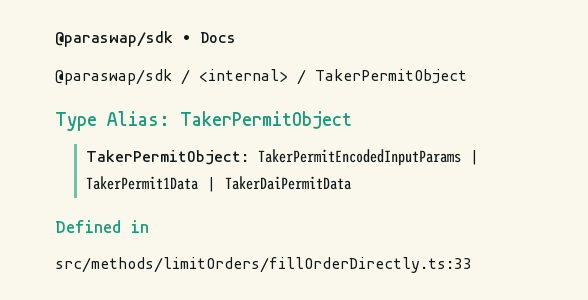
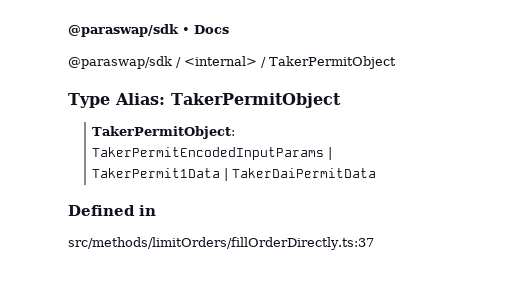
- src/methods/limitOrders/fillOrderDirectly.ts:33
+ src/methods/limitOrders/fillOrderDirectly.ts:37

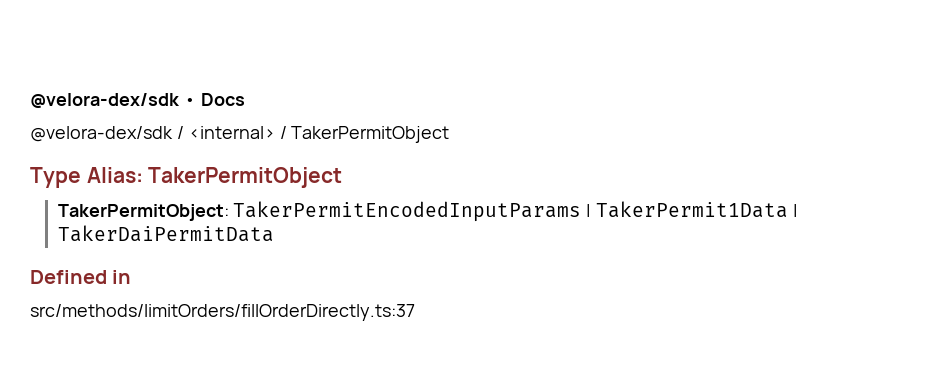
- @paraswap/sdk • Docs
+ @velora-dex/sdk • Docs
- @paraswap/sdk / <internal> / TakerPermitObject
+ @velora-dex/sdk / <internal> / TakerPermitObject

